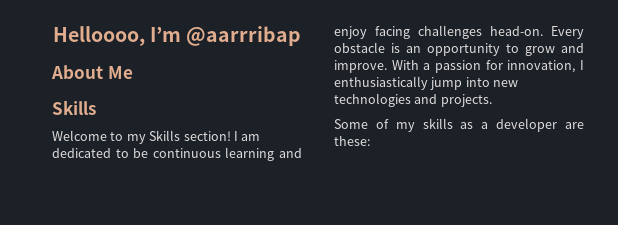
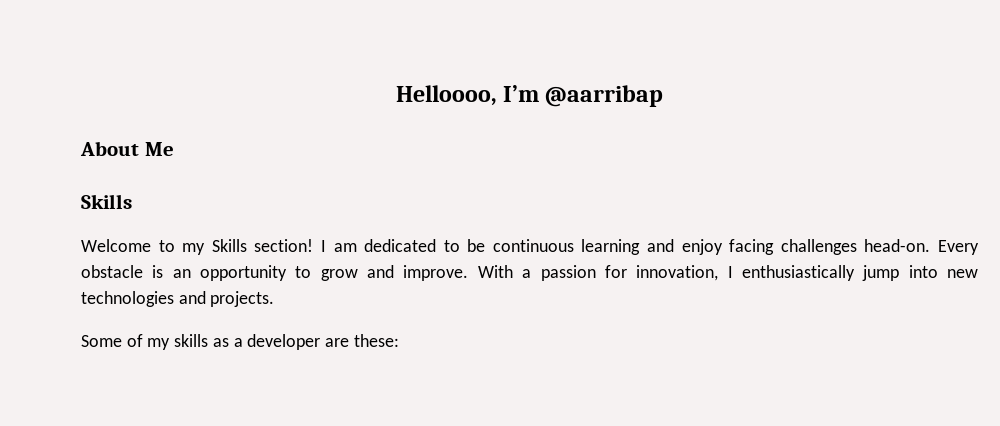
- Helloooo, I’m @aarrribap
+ Helloooo, I’m @aarribap

